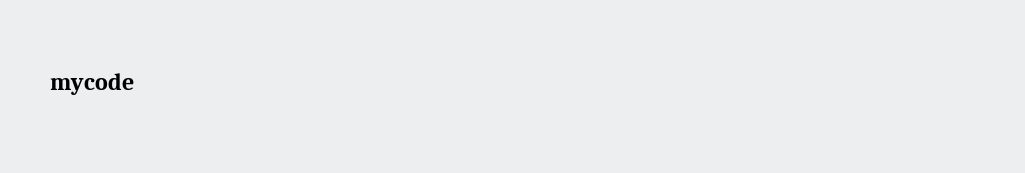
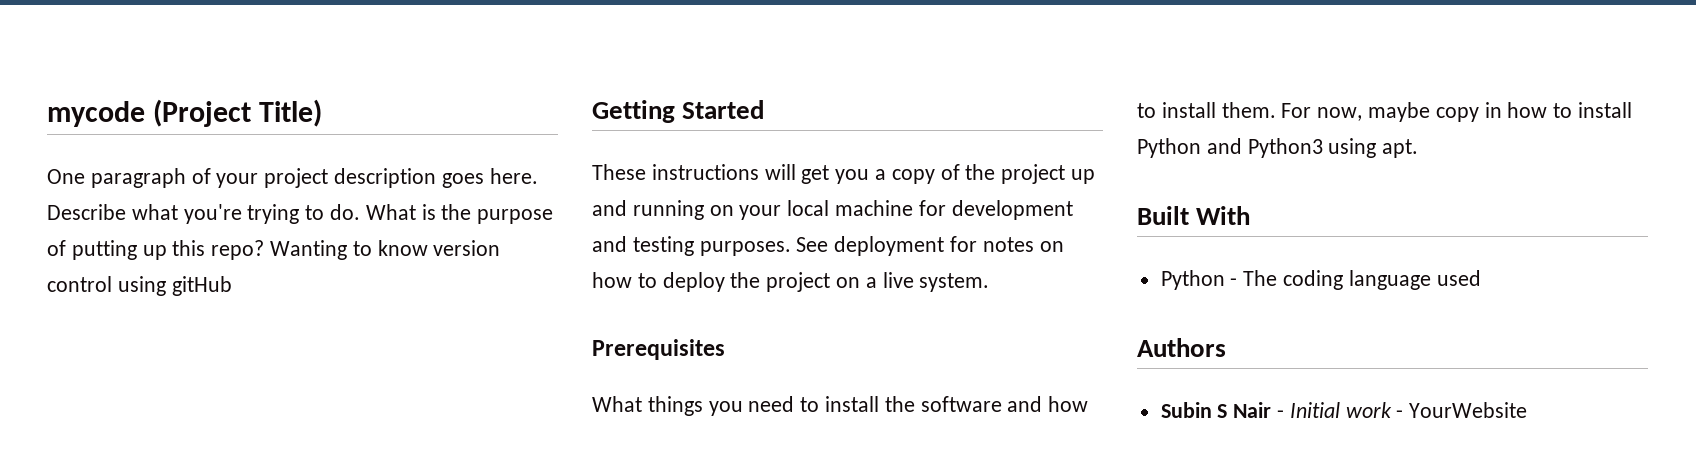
- mycode
+ mycode (Project Title)
+ One paragraph of your project description goes here. Describe what you're trying to do. What is the purpose of putting up this repo? Wanting to know version control using gitHub
+ Getting Started
+ These instructions will get you a copy of the project up and running on your local machine for development and testing purposes. See deployment for notes on how to deploy the project on a live system.
+ Prerequisites
+ What things you need to install the software and how to install them. For now, maybe copy in how to install Python and Python3 using apt.
+ Built With
+ Python - The coding language used
+ Authors
+ Subin S Nair - Initial work - YourWebsite

